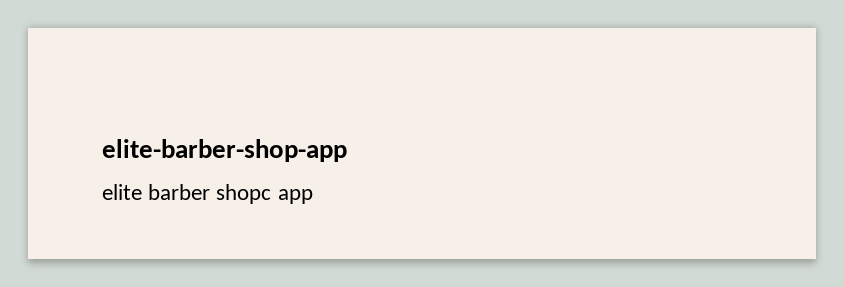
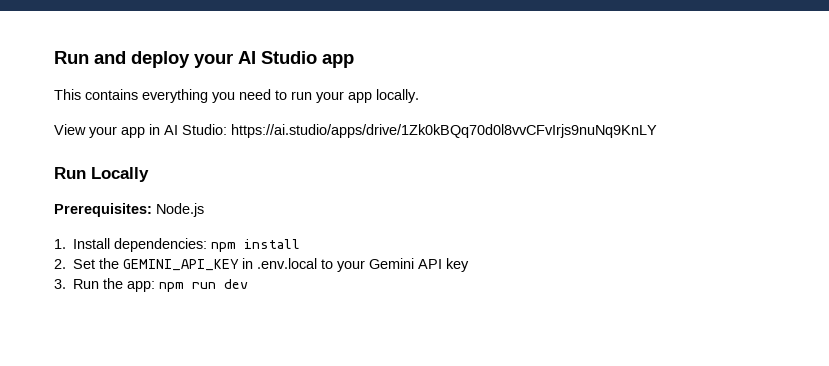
- elite-barber-shop-app
- elite barber shopc app
+ Run and deploy your AI Studio app
+ This contains everything you need to run your app locally.
+ View your app in AI Studio: https://ai.studio/apps/drive/1Zk0kBQq70d0l8vvCFvIrjs9nuNq9KnLY
+ Run Locally
+ Prerequisites: Node.js
+ 1. Install dependencies: npm install
+ 2. Set the GEMINI_API_KEY in .env.local to your Gemini API key
+ 3. Run the app: npm run dev

